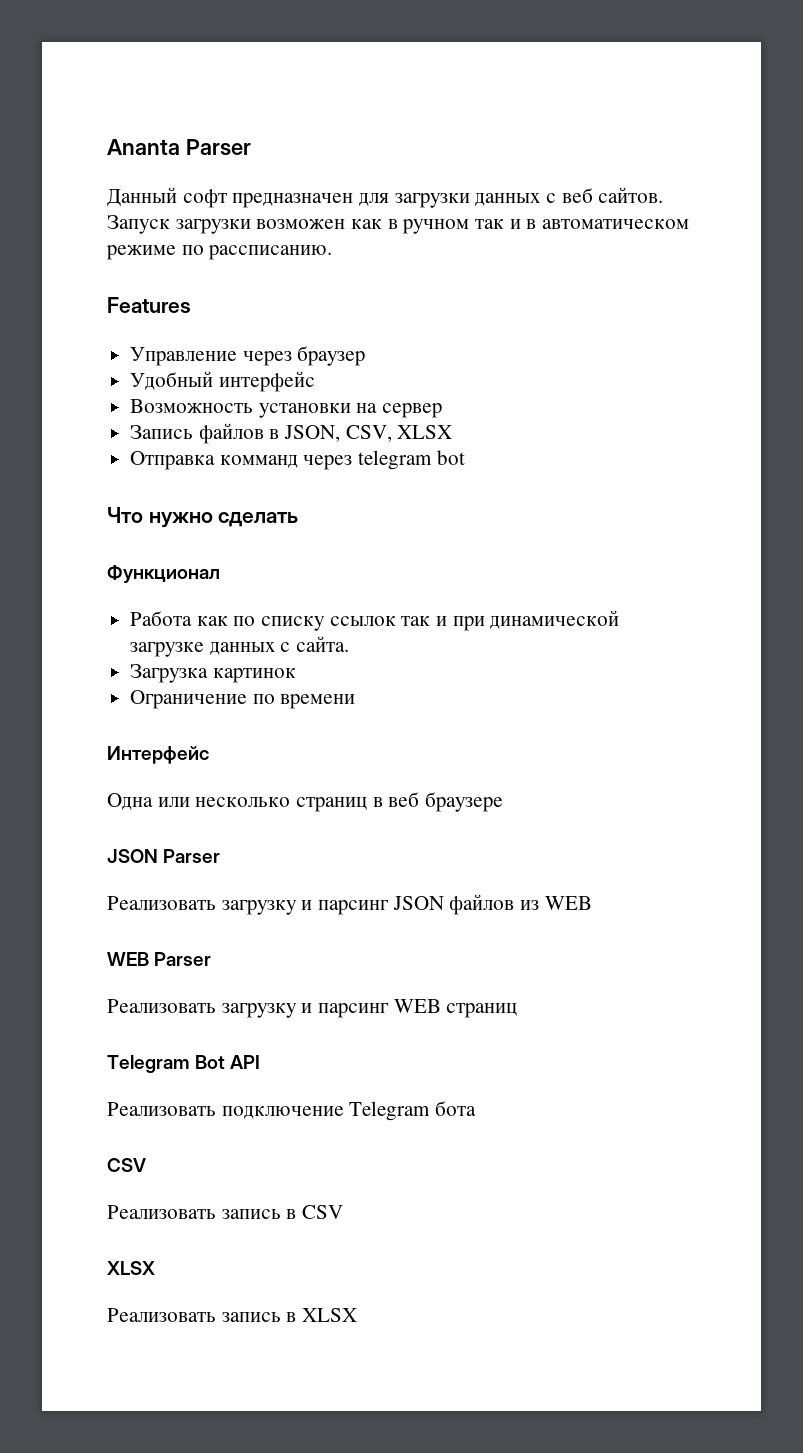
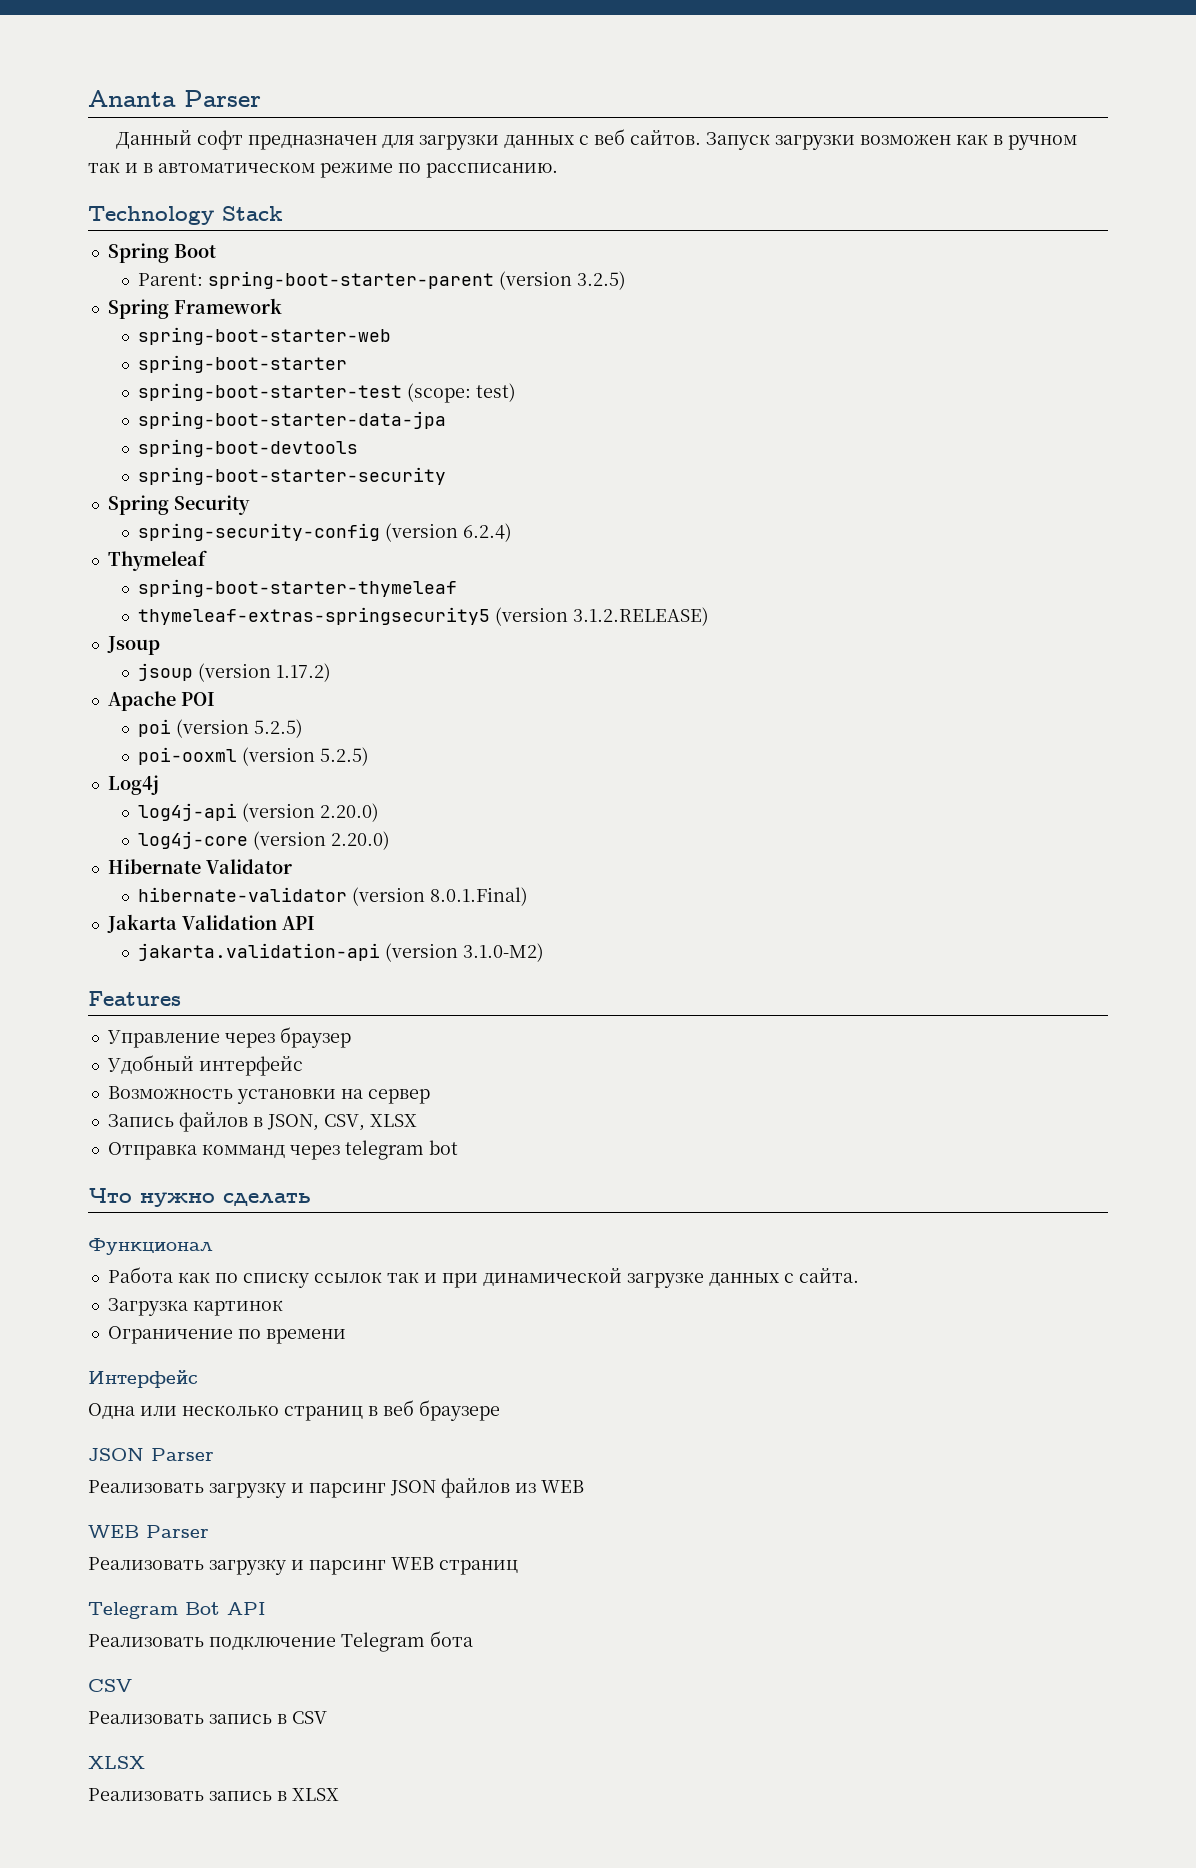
+ Technology Stack
+ Spring Boot
+ Parent: spring-boot-starter-parent (version 3.2.5)
+ Spring Framework
+ spring-boot-starter-web
+ spring-boot-starter
+ spring-boot-starter-test (scope: test)
+ spring-boot-starter-data-jpa
+ spring-boot-devtools
+ spring-boot-starter-security
+ Spring Security
+ spring-security-config (version 6.2.4)
+ Thymeleaf
+ spring-boot-starter-thymeleaf
+ thymeleaf-extras-springsecurity5 (version 3.1.2.RELEASE)
+ Jsoup
+ jsoup (version 1.17.2)
+ Apache POI
+ poi (version 5.2.5)
+ poi-ooxml (version 5.2.5)
+ Log4j
+ log4j-api (version 2.20.0)
+ log4j-core (version 2.20.0)
+ Hibernate Validator
+ hibernate-validator (version 8.0.1.Final)
+ Jakarta Validation API
+ jakarta.validation-api (version 3.1.0-M2)

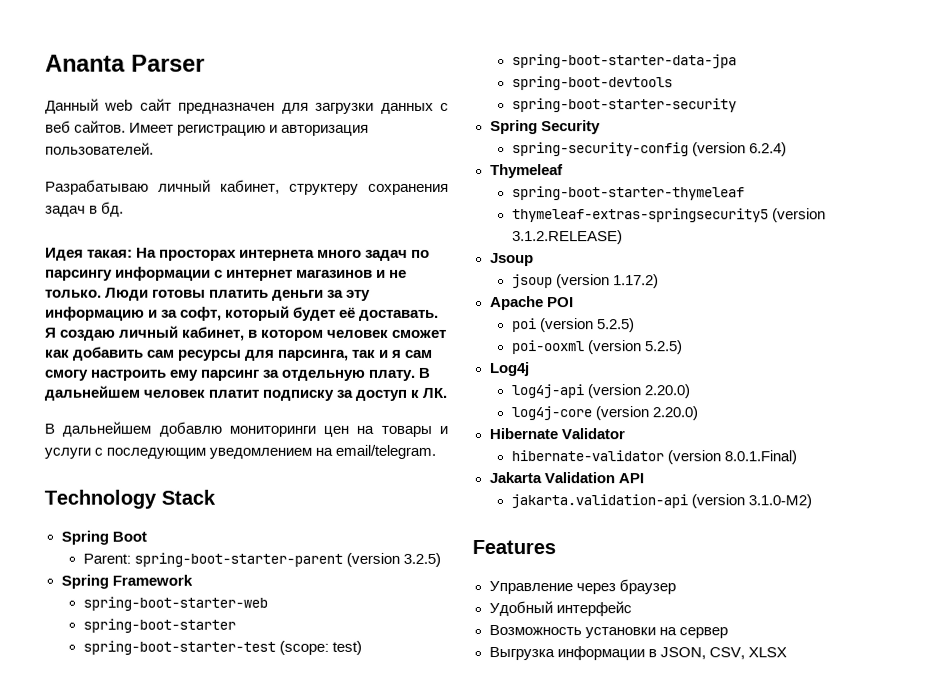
- Данный софт предназначен для загрузки данных с веб сайтов.
+ Данный web сайт предназначен для загрузки данных с веб сайтов.
- Запуск загрузки возможен как в ручном так и в автоматическом режиме по рассписанию.
+ Имеет регистрацию и авторизация пользователей.
+ Разрабатываю личный кабинет, структеру сохранения задач в бд.
+ Идея такая: На просторах интернета много задач по парсингу информации с интернет магазинов и не только. Люди готовы платить деньги за эту информацию и за софт, который будет её доставать. Я создаю личный кабинет, в котором человек сможет как добавить сам ресурсы для парсинга, так и я сам смогу настроить ему парсинг за отдельную плату. В дальнейшем человек платит подписку за доступ к ЛК.
+ В дальнейшем добавлю мониторинги цен на товары и услуги с последующим уведомлением на email/telegram.
- Запись файлов в JSON, CSV, XLSX
+ Выгрузка информации в JSON, CSV, XLSX
- Отправка комманд через telegram bot
- Что нужно сделать
- Функционал
- Работа как по списку ссылок так и при динамической загрузке данных с сайта.
- Загрузка картинок
- Ограничение по времени
- Интерфейс
- Одна или несколько страниц в веб браузере
- JSON Parser
- Реализовать загрузку и парсинг JSON файлов из WEB
- WEB Parser
- Реализовать загрузку и парсинг WEB страниц
- Telegram Bot API
- Реализовать подключение Telegram бота
- CSV
- Реализовать запись в CSV
- XLSX
- Реализовать запись в XLSX

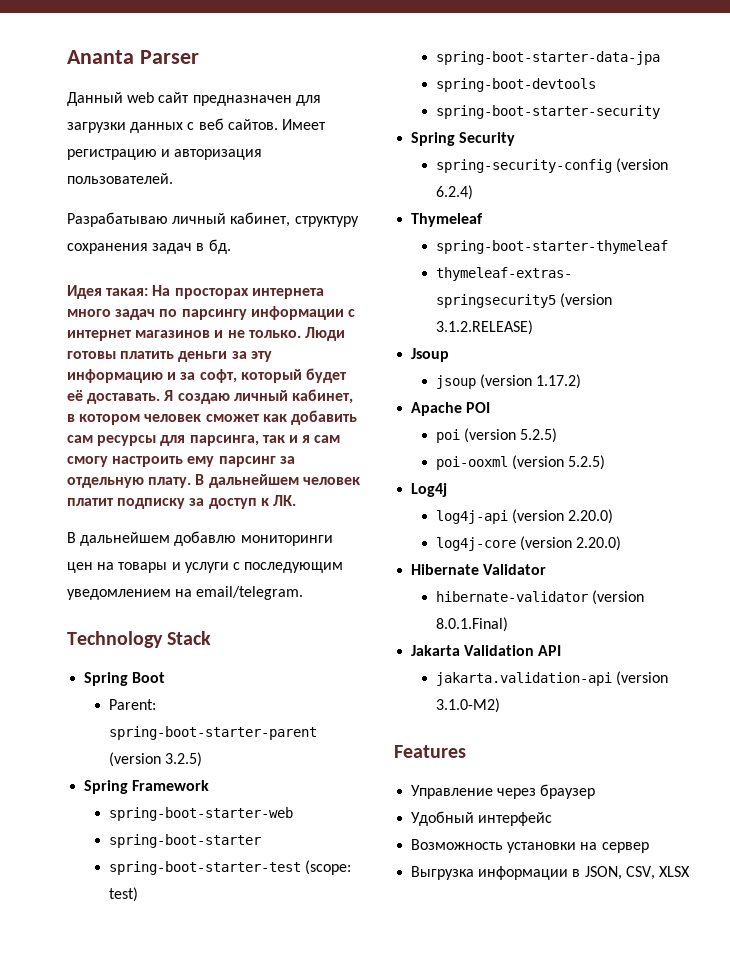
- Разрабатываю личный кабинет, структеру сохранения задач в бд.
+ Разрабатываю личный кабинет, структуру сохранения задач в бд.

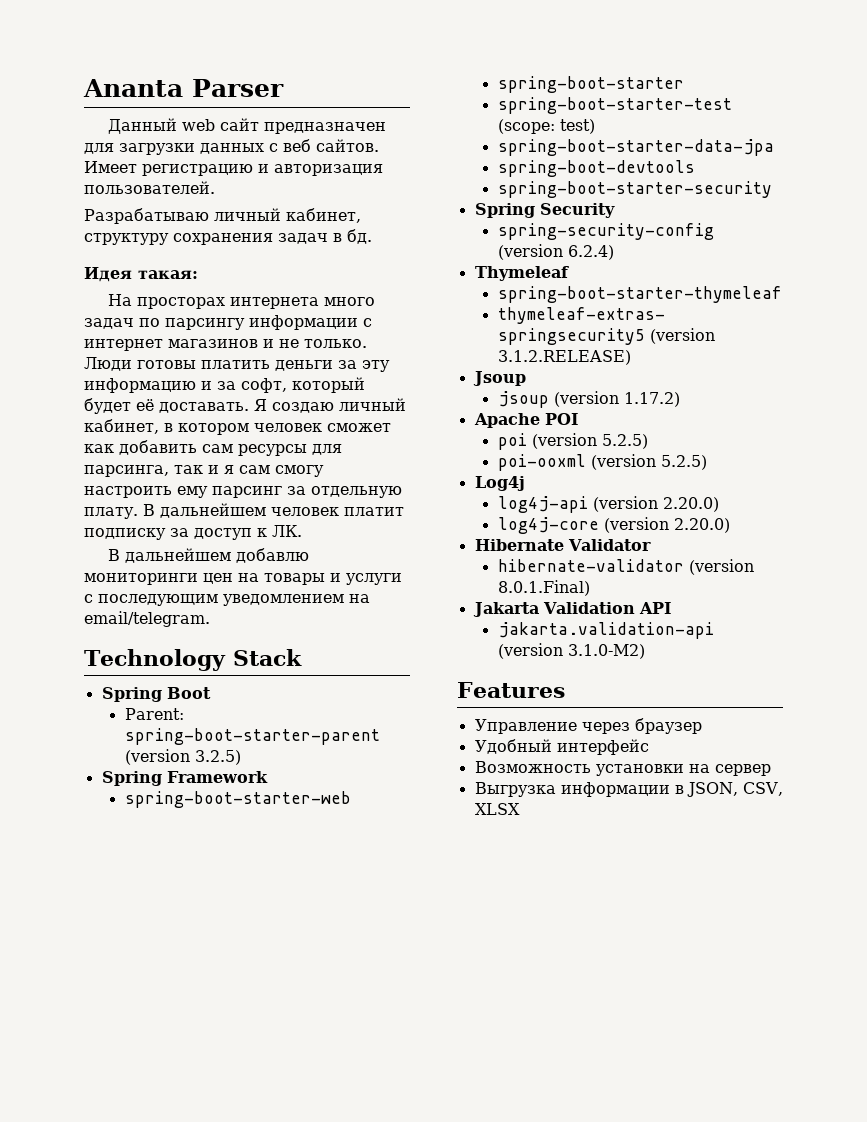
- Идея такая: На просторах интернета много задач по парсингу информации с интернет магазинов и не только.
+ Идея такая:
+ На просторах интернета много задач по парсингу информации с интернет магазинов и не только.

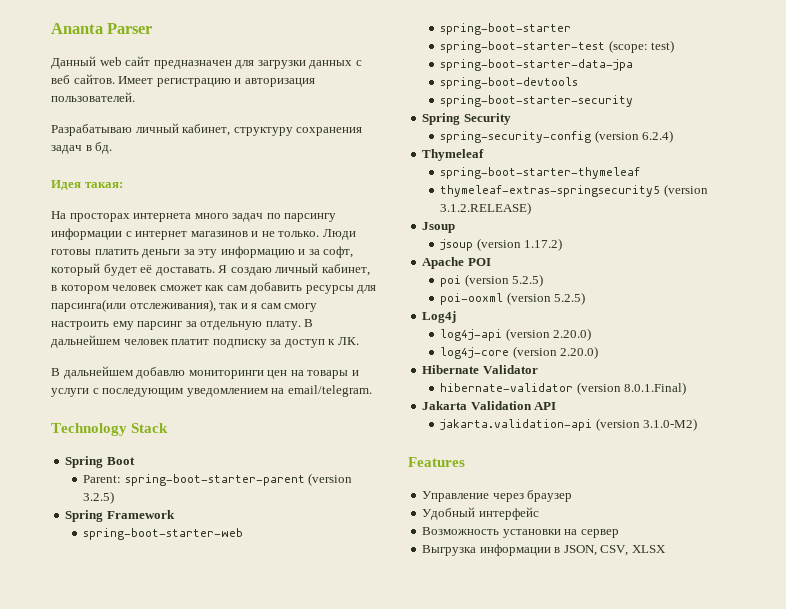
- Я создаю личный кабинет, в котором человек сможет как добавить сам ресурсы для парсинга, так и я сам смогу настроить ему парсинг за отдельную плату.
+ Я создаю личный кабинет, в котором человек сможет как сам добавить ресурсы для парсинга(или отслеживания), так и я сам смогу настроить ему парсинг за отдельную плату.

